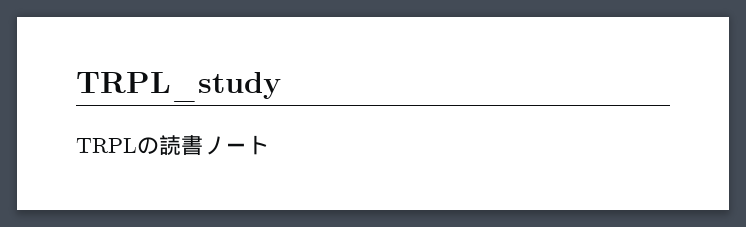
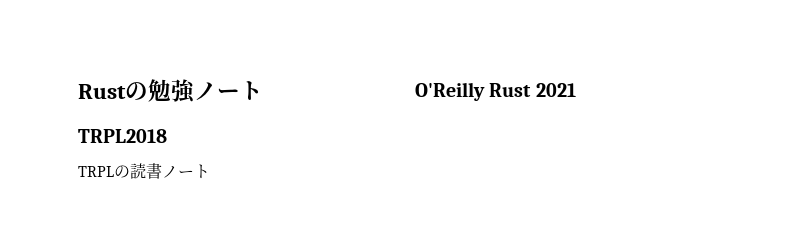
- TRPL_study
+ Rustの勉強ノート
+ TRPL2018
+ O'Reilly Rust 2021

